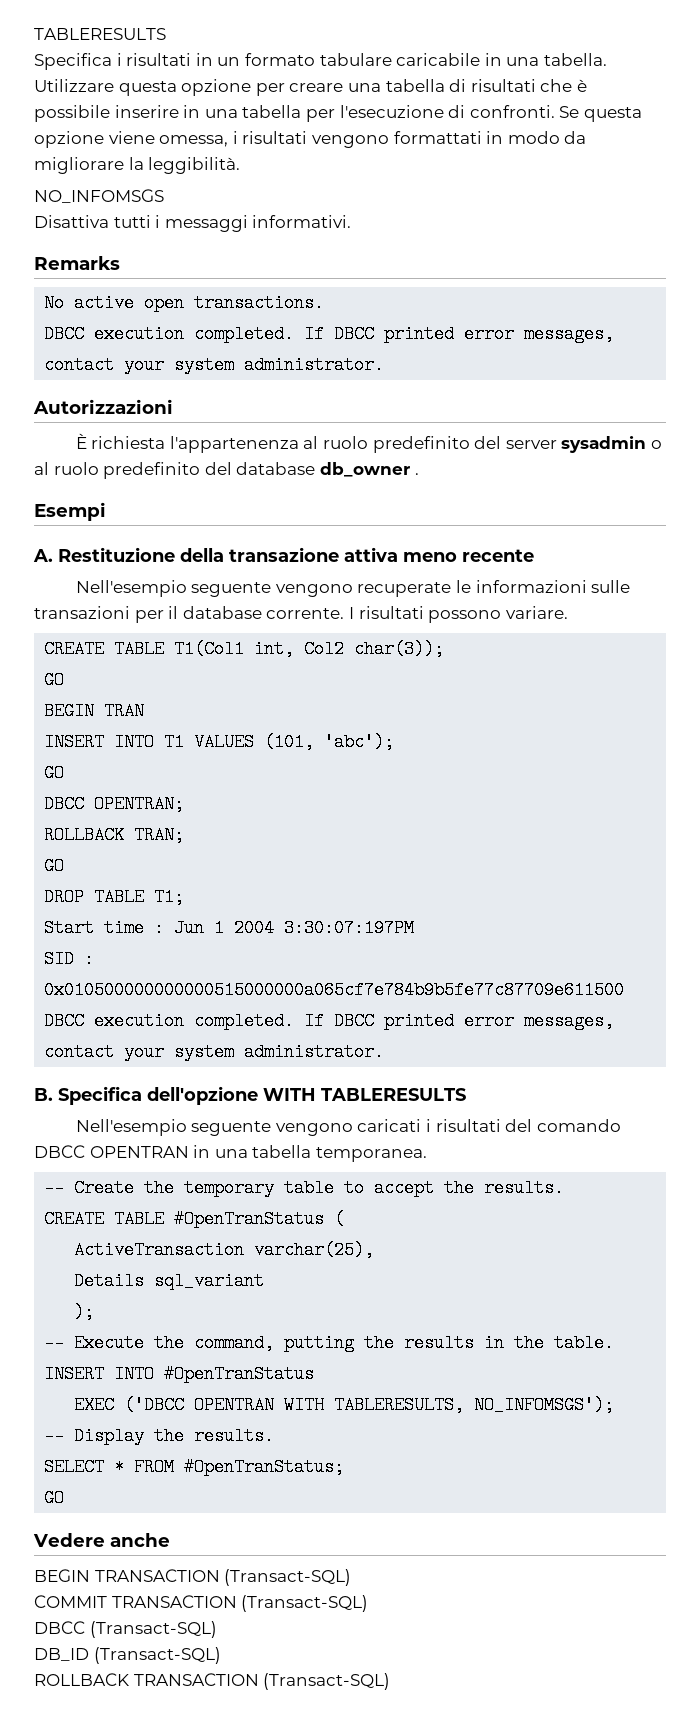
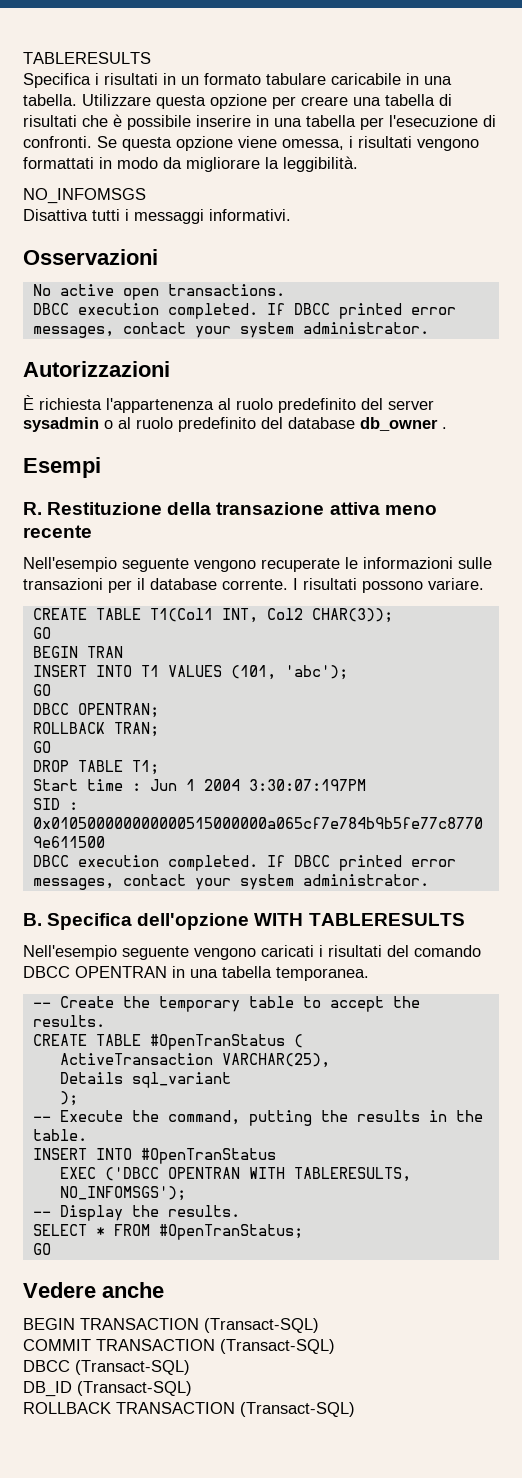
- Remarks
+ Osservazioni
- A. Restituzione della transazione attiva meno recente
+ R. Restituzione della transazione attiva meno recente
- CREATE TABLE T1(Col1 int, Col2 char(3));
+ CREATE TABLE T1(Col1 INT, Col2 CHAR(3));
- ActiveTransaction varchar(25),
+ ActiveTransaction VARCHAR(25),

